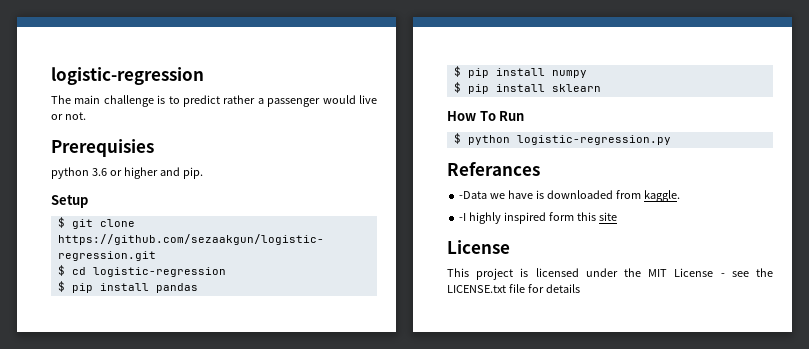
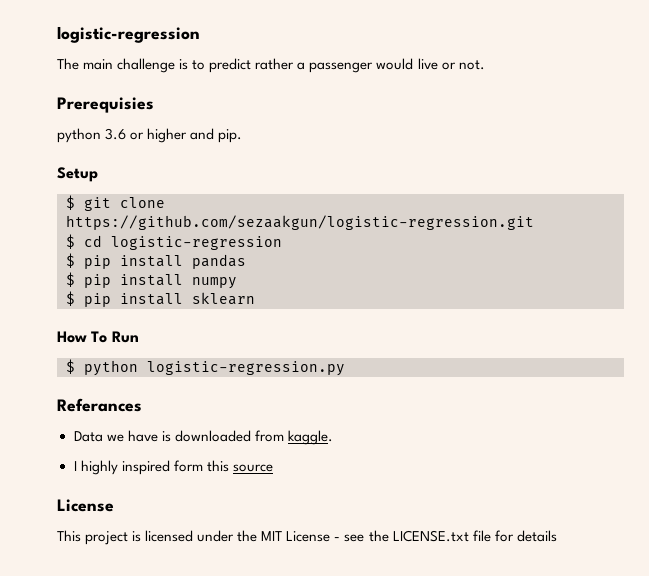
- -Data we have is downloaded from kaggle.
+ Data we have is downloaded from kaggle.
- -I highly inspired form this site
+ I highly inspired form this source

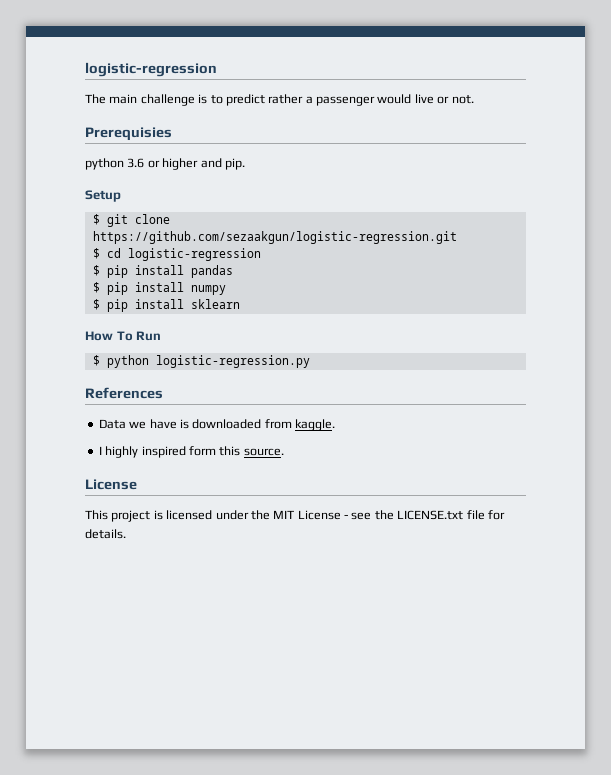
- Referances
+ References
- I highly inspired form this source
+ I highly inspired form this source.
- This project is licensed under the MIT License - see the LICENSE.txt file for details
+ This project is licensed under the MIT License - see the LICENSE.txt file for details.

